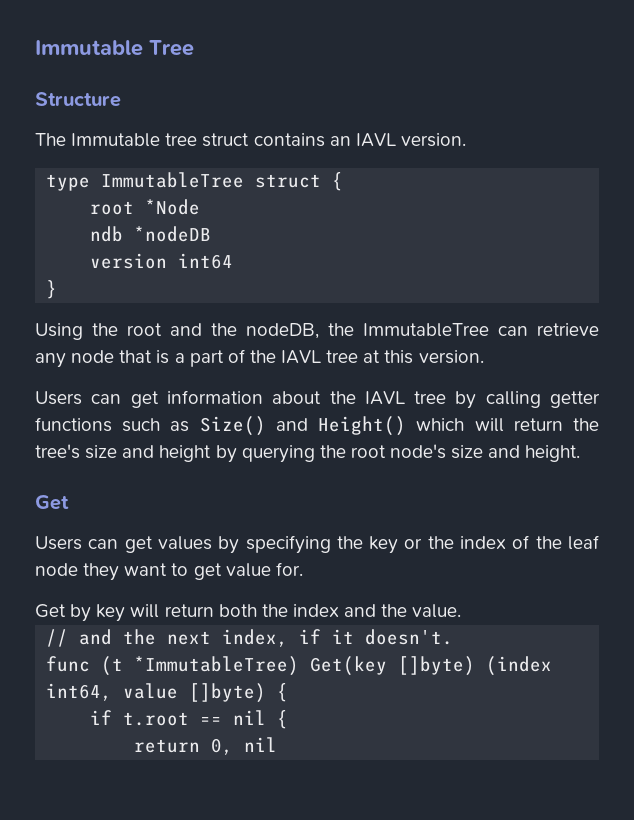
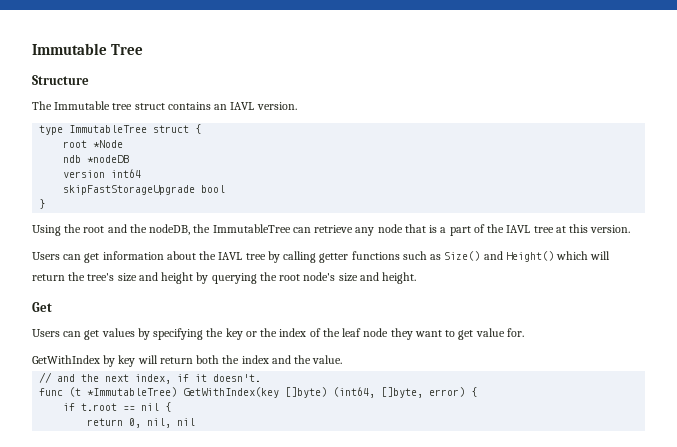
+ skipFastStorageUpgrade bool
- Get by key will return both the index and the value.
+ GetWithIndex by key will return both the index and the value.
- func (t *ImmutableTree) Get(key []byte) (index int64, value []byte) {
+ func (t *ImmutableTree) GetWithIndex(key []byte) (int64, []byte, error) {
- return 0, nil
+ return 0, nil, nil

